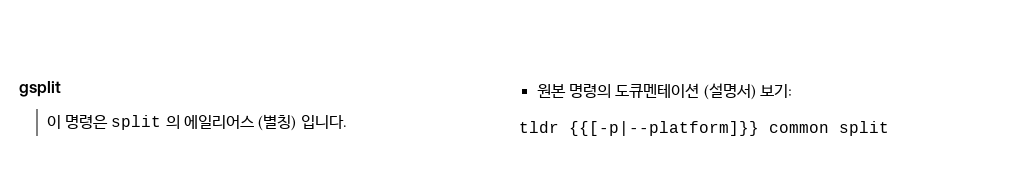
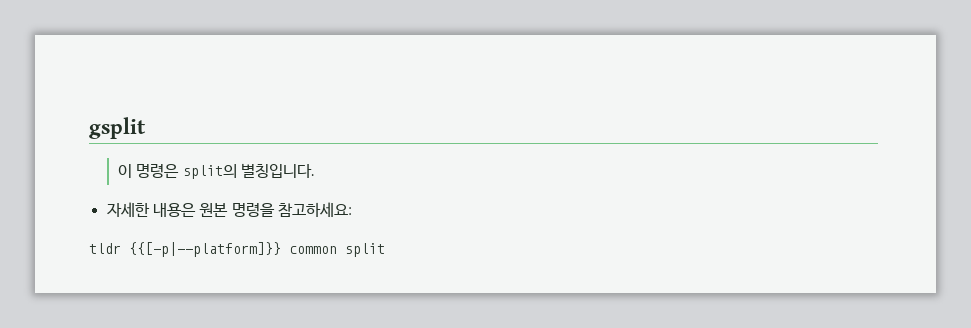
- 이 명령은 split 의 에일리어스 (별칭) 입니다.
- 원본 명령의 도큐멘테이션 (설명서) 보기:
+ 이 명령은 split의 별칭입니다.
+ 자세한 내용은 원본 명령을 참고하세요:

